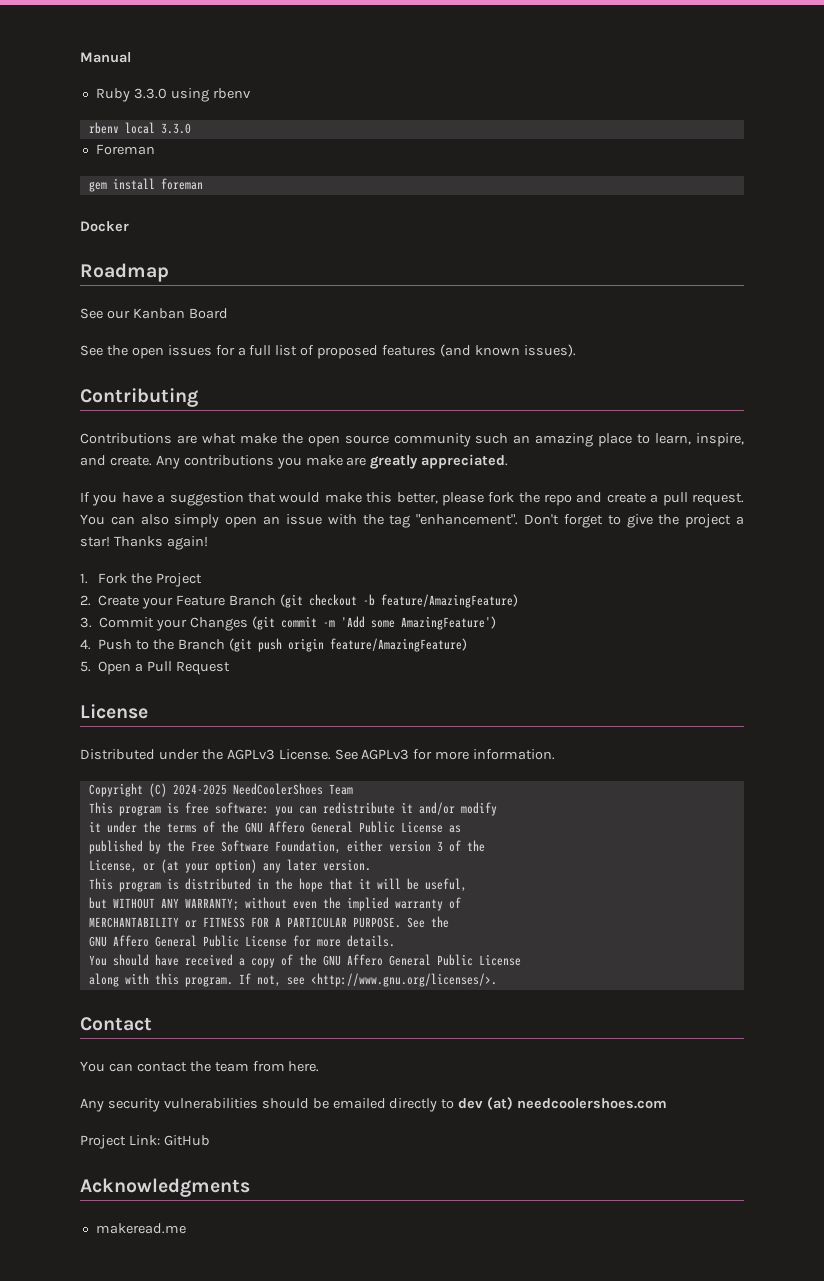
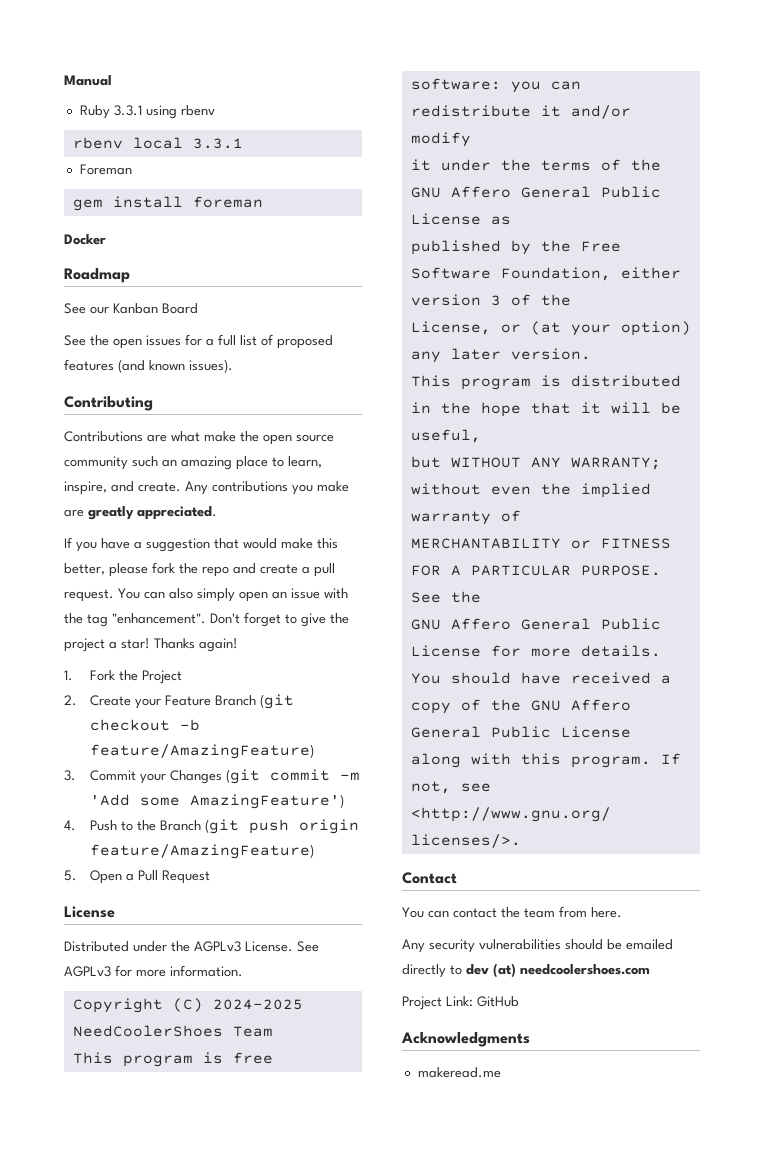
- Ruby 3.3.0 using rbenv
+ Ruby 3.3.1 using rbenv
- rbenv local 3.3.0
+ rbenv local 3.3.1

